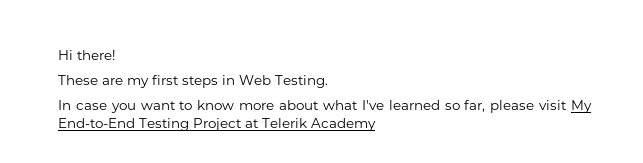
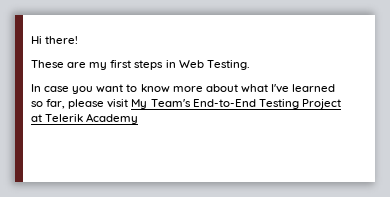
- In case you want to know more about what I've learned so far, please visit My End-to-End Testing Project at Telerik Academy
+ In case you want to know more about what I've learned so far, please visit My Team's End-to-End Testing Project at Telerik Academy

